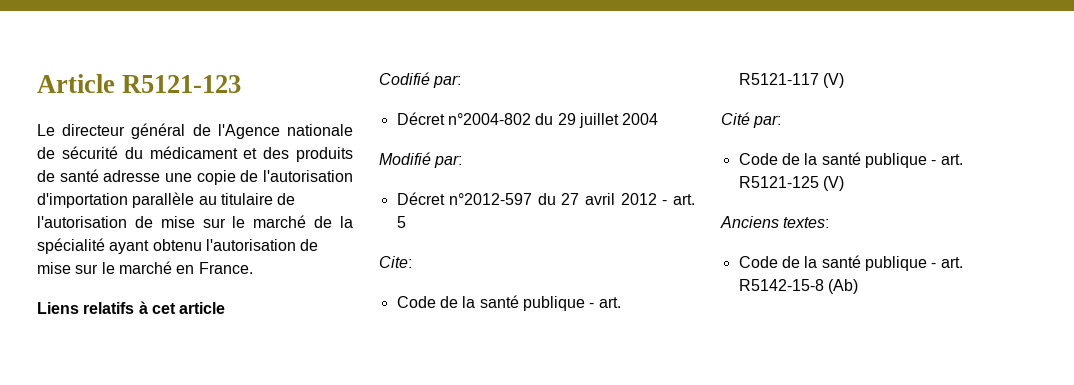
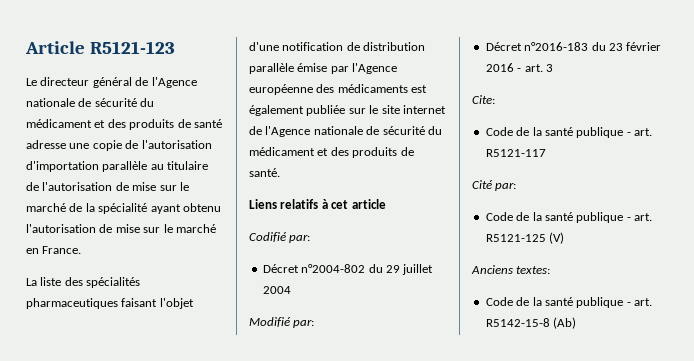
+ La liste des spécialités pharmaceutiques faisant l'objet d'une notification de distribution parallèle émise par l'Agence européenne des médicaments est également publiée sur le site internet de l'Agence nationale de sécurité du médicament et des produits de santé.
- Décret n°2012-597 du 27 avril 2012 - art. 5
+ Décret n°2016-183 du 23 février 2016 - art. 3
- Code de la santé publique - art. R5121-117 (V)
+ Code de la santé publique - art. R5121-117

